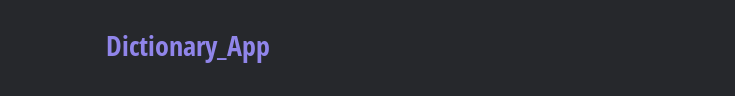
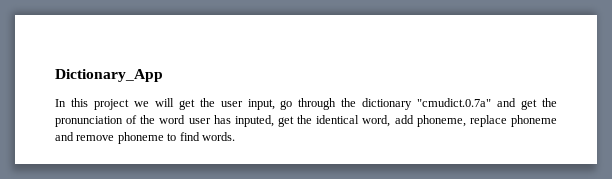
+ In this project we will get the user input, go through the dictionary "cmudict.0.7a" and get the pronunciation of the word user has inputed, get the identical word, add phoneme, replace phoneme and remove phoneme to find words.

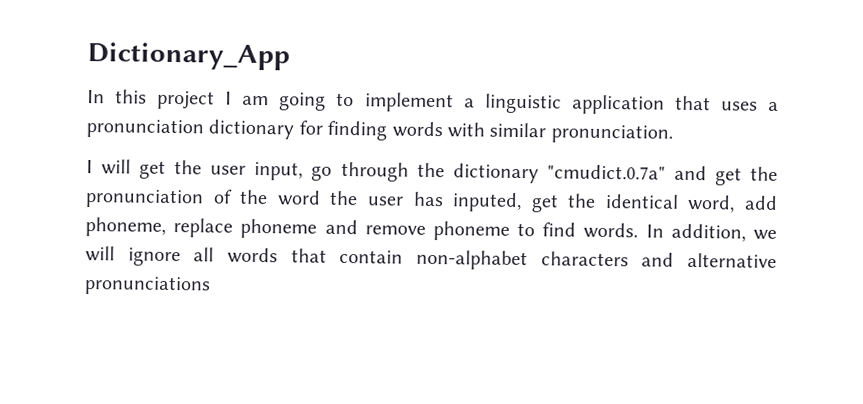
- In this project we will get the user input, go through the dictionary "cmudict.0.7a" and get the pronunciation of the word user has inputed, get the identical word, add phoneme, replace phoneme and remove phoneme to find words.
+ In this project I am going to implement a linguistic application that uses a pronunciation dictionary for finding words with similar pronunciation.
+ I will get the user input, go through the dictionary "cmudict.0.7a" and get the pronunciation of the word the user has inputed, get the identical word, add phoneme, replace phoneme and remove phoneme to find words.
+ In addition, we will ignore all words that contain non-alphabet characters and alternative pronunciations

